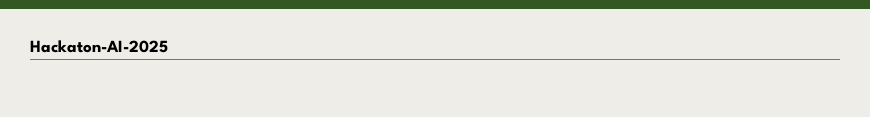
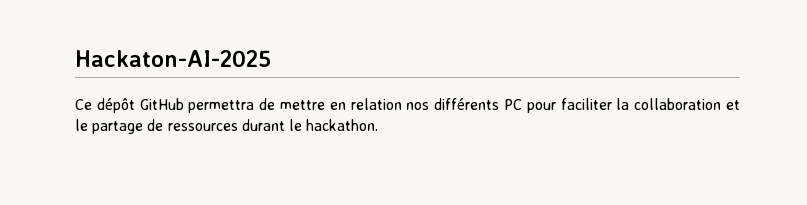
+ Ce dépôt GitHub permettra de mettre en relation nos différents PC pour faciliter la collaboration et le partage de ressources durant le hackathon.

